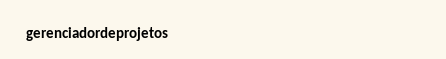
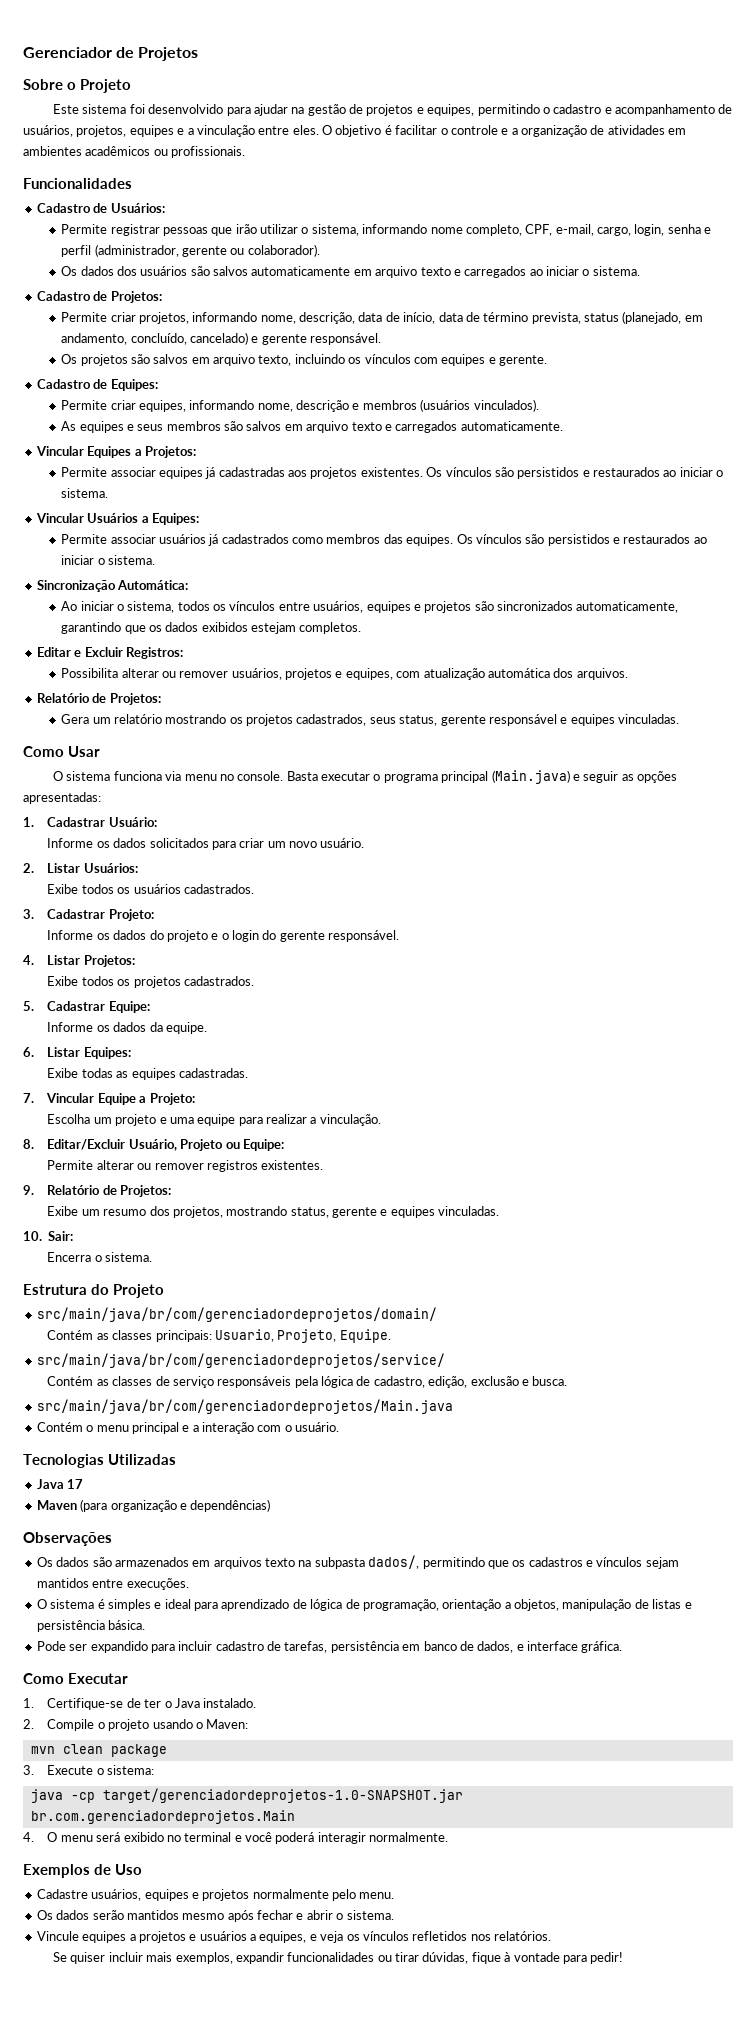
- gerenciadordeprojetos
+ Gerenciador de Projetos
+ Sobre o Projeto
+ Este sistema foi desenvolvido para ajudar na gestão de projetos e equipes, permitindo o cadastro e acompanhamento de usuários, projetos, equipes e a vinculação entre eles. O objetivo é facilitar o controle e a organização de atividades em ambientes acadêmicos ou profissionais.
+ Funcionalidades
+ Cadastro de Usuários:
+ Permite registrar pessoas que irão utilizar o sistema, informando nome completo, CPF, e-mail, cargo, login, senha e perfil (administrador, gerente ou colaborador).
+ Os dados dos usuários são salvos automaticamente em arquivo texto e carregados ao iniciar o sistema.
+ Cadastro de Projetos:
+ Permite criar projetos, informando nome, descrição, data de início, data de término prevista, status (planejado, em andamento, concluído, cancelado) e gerente responsável.
+ Os projetos são salvos em arquivo texto, incluindo os vínculos com equipes e gerente.
+ Cadastro de Equipes:
+ Permite criar equipes, informando nome, descrição e membros (usuários vinculados).
+ As equipes e seus membros são salvos em arquivo texto e carregados automaticamente.
+ Vincular Equipes a Projetos:
+ Permite associar equipes já cadastradas aos projetos existentes. Os vínculos são persistidos e restaurados ao iniciar o sistema.
+ Vincular Usuários a Equipes:
+ Permite associar usuários já cadastrados como membros das equipes. Os vínculos são persistidos e restaurados ao iniciar o sistema.
+ Sincronização Automática:
+ Ao iniciar o sistema, todos os vínculos entre usuários, equipes e projetos são sincronizados automaticamente, garantindo que os dados exibidos estejam completos.
+ Editar e Excluir Registros:
+ Possibilita alterar ou remover usuários, projetos e equipes, com atualização automática dos arquivos.
+ Relatório de Projetos:
+ Gera um relatório mostrando os projetos cadastrados, seus status, gerente responsável e equipes vinculadas.
+ Como Usar
+ O sistema funciona via menu no console. Basta executar o programa principal (Main.java) e seguir as opções apresentadas:
+ 1. Cadastrar Usuário:
+ Informe os dados solicitados para criar um novo usuário.
+ 2. Listar Usuários:
+ Exibe todos os usuários cadastrados.
+ 3. Cadastrar Projeto:
+ Informe os dados do projeto e o login do gerente responsável.
+ 4. Listar Projetos:
+ Exibe todos os projetos cadastrados.
+ 5. Cadastrar Equipe:
+ Informe os dados da equipe.
+ 6. Listar Equipes:
+ Exibe todas as equipes cadastradas.
+ 7. Vincular Equipe a Projeto:
+ Escolha um projeto e uma equipe para realizar a vinculação.
+ 8. Editar/Excluir Usuário, Projeto ou Equipe:
+ Permite alterar ou remover registros existentes.
+ 9. Relatório de Projetos:
+ Exibe um resumo dos projetos, mostrando status, gerente e equipes vinculadas.
+ 10. Sair:
+ Encerra o sistema.
+ Estrutura do Projeto
+ src/main/java/br/com/gerenciadordeprojetos/domain/
+ Contém as classes principais: Usuario, Projeto, Equipe.
+ src/main/java/br/com/gerenciadordeprojetos/service/
+ Contém as classes de serviço responsáveis pela lógica de cadastro, edição, exclusão e busca.
+ src/main/java/br/com/gerenciadordeprojetos/Main.java
+ Contém o menu principal e a interação com o usuário.
+ Tecnologias Utilizadas
+ Java 17
+ Maven (para organização e dependências)
+ Observações
+ Os dados são armazenados em arquivos texto na subpasta dados/, permitindo que os cadastros e vínculos sejam mantidos entre execuções.
+ O sistema é simples e ideal para aprendizado de lógica de programação, orientação a objetos, manipulação de listas e persistência básica.
+ Pode ser expandido para incluir cadastro de tarefas, persistência em banco de dados, e interface gráfica.
+ Como Executar
+ 1. Certifique-se de ter o Java instalado.
+ 2. Compile o projeto usando o Maven:
+ mvn clean package
+ 3. Execute o sistema:
+ java -cp target/gerenciadordeprojetos-1.0-SNAPSHOT.jar br.com.gerenciadordeprojetos.Main
+ 4. O menu será exibido no terminal e você poderá interagir normalmente.
+ Exemplos de Uso
+ Cadastre usuários, equipes e projetos normalmente pelo menu.
+ Os dados serão mantidos mesmo após fechar e abrir o sistema.
+ Vincule equipes a projetos e usuários a equipes, e veja os vínculos refletidos nos relatórios.
+ Se quiser incluir mais exemplos, expandir funcionalidades ou tirar dúvidas, fique à vontade para pedir!

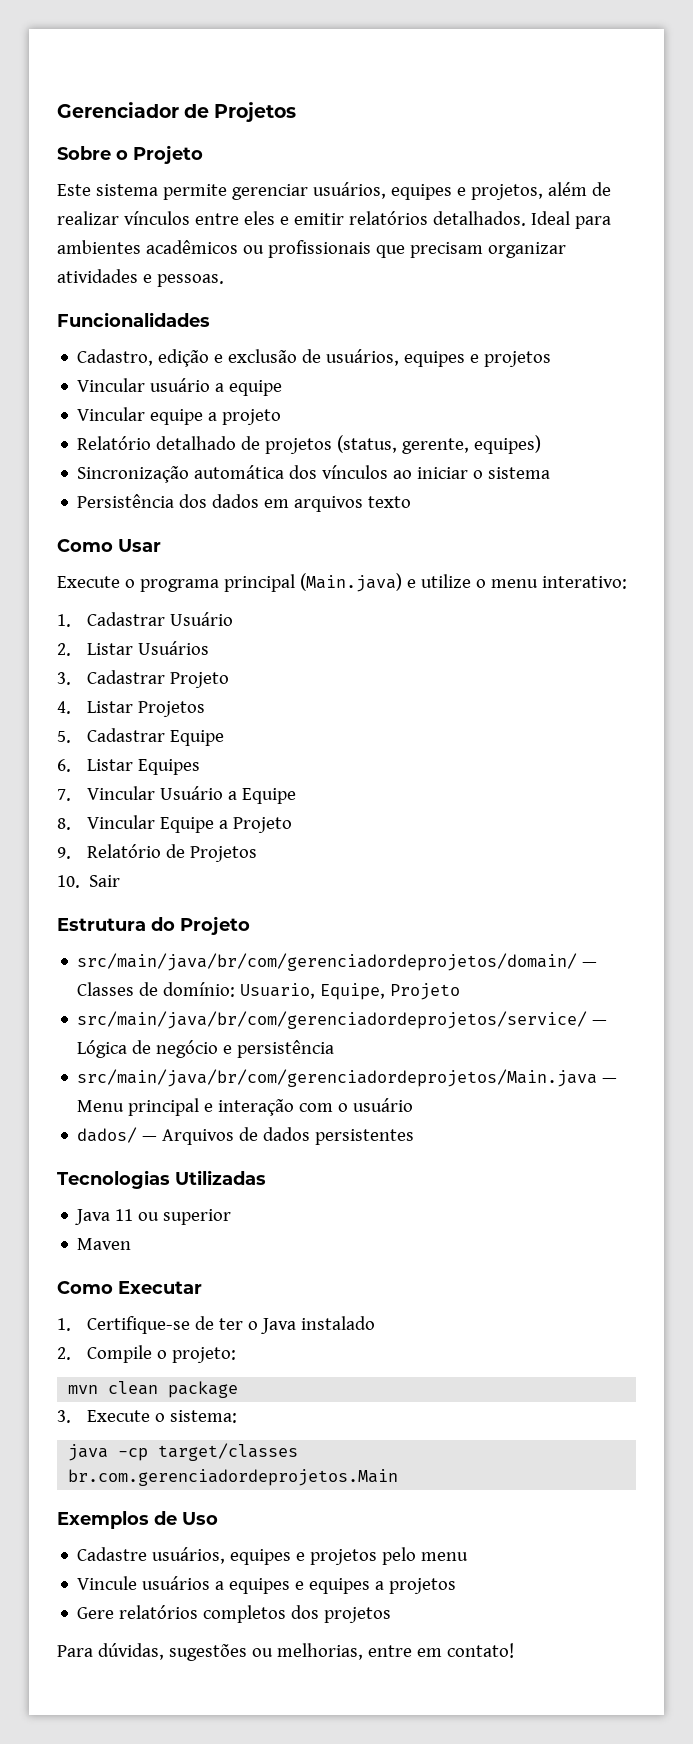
- Este sistema foi desenvolvido para ajudar na gestão de projetos e equipes, permitindo o cadastro e acompanhamento de usuários, projetos, equipes e a vinculação entre eles. O objetivo é facilitar o controle e a organização de atividades em ambientes acadêmicos ou profissionais.
+ Este sistema permite gerenciar usuários, equipes e projetos, além de realizar vínculos entre eles e emitir relatórios detalhados. Ideal para ambientes acadêmicos ou profissionais que precisam organizar atividades e pessoas.
  Funcionalidades
- Cadastro de Usuários:
- Permite registrar pessoas que irão utilizar o sistema, informando nome completo, CPF, e-mail, cargo, login, senha e perfil (administrador, gerente ou colaborador).
- Os dados dos usuários são salvos automaticamente em arquivo texto e carregados ao iniciar o sistema.
- Cadastro de Projetos:
- Permite criar projetos, informando nome, descrição, data de início, data de término prevista, status (planejado, em andamento, concluído, cancelado) e gerente responsável.
- Os projetos são salvos em arquivo texto, incluindo os vínculos com equipes e gerente.
- Cadastro de Equipes:
- Permite criar equipes, informando nome, descrição e membros (usuários vinculados).
- As equipes e seus membros são salvos em arquivo texto e carregados automaticamente.
- Vincular Equipes a Projetos:
- Permite associar equipes já cadastradas aos projetos existentes. Os vínculos são persistidos e restaurados ao iniciar o sistema.
- Vincular Usuários a Equipes:
- Permite associar usuários já cadastrados como membros das equipes. Os vínculos são persistidos e restaurados ao iniciar o sistema.
- Sincronização Automática:
- Ao iniciar o sistema, todos os vínculos entre usuários, equipes e projetos são sincronizados automaticamente, garantindo que os dados exibidos estejam completos.
- Editar e Excluir Registros:
- Possibilita alterar ou remover usuários, projetos e equipes, com atualização automática dos arquivos.
- Relatório de Projetos:
- Gera um relatório mostrando os projetos cadastrados, seus status, gerente responsável e equipes vinculadas.
+ Cadastro, edição e exclusão de usuários, equipes e projetos
+ Vincular usuário a equipe
+ Vincular equipe a projeto
+ Relatório detalhado de projetos (status, gerente, equipes)
+ Sincronização automática dos vínculos ao iniciar o sistema
+ Persistência dos dados em arquivos texto
  Como Usar
- O sistema funciona via menu no console. Basta executar o programa principal (Main.java) e seguir as opções apresentadas:
- 1. Cadastrar Usuário:
- Informe os dados solicitados para criar um novo usuário.
- 2. Listar Usuários:
- Exibe todos os usuários cadastrados.
- 3. Cadastrar Projeto:
- Informe os dados do projeto e o login do gerente responsável.
- 4. Listar Projetos:
- Exibe todos os projetos cadastrados.
- 5. Cadastrar Equipe:
- Informe os dados da equipe.
- 6. Listar Equipes:
- Exibe todas as equipes cadastradas.
- 7. Vincular Equipe a Projeto:
- Escolha um projeto e uma equipe para realizar a vinculação.
- 8. Editar/Excluir Usuário, Projeto ou Equipe:
- Permite alterar ou remover registros existentes.
- 9. Relatório de Projetos:
- Exibe um resumo dos projetos, mostrando status, gerente e equipes vinculadas.
- 10. Sair:
- Encerra o sistema.
+ Execute o programa principal (Main.java) e utilize o menu interativo:
+ 1. Cadastrar Usuário
+ 2. Listar Usuários
+ 3. Cadastrar Projeto
+ 4. Listar Projetos
+ 5. Cadastrar Equipe
+ 6. Listar Equipes
+ 7. Vincular Usuário a Equipe
+ 8. Vincular Equipe a Projeto
+ 9. Relatório de Projetos
+ 10. Sair
  Estrutura do Projeto
- src/main/java/br/com/gerenciadordeprojetos/domain/
- Contém as classes principais: Usuario, Projeto, Equipe.
- src/main/java/br/com/gerenciadordeprojetos/service/
- Contém as classes de serviço responsáveis pela lógica de cadastro, edição, exclusão e busca.
- src/main/java/br/com/gerenciadordeprojetos/Main.java
- Contém o menu principal e a interação com o usuário.
+ src/main/java/br/com/gerenciadordeprojetos/domain/ — Classes de domínio: Usuario, Equipe, Projeto
+ src/main/java/br/com/gerenciadordeprojetos/service/ — Lógica de negócio e persistência
+ src/main/java/br/com/gerenciadordeprojetos/Main.java — Menu principal e interação com o usuário
+ dados/ — Arquivos de dados persistentes
  Tecnologias Utilizadas
- Java 17
- Maven (para organização e dependências)
- Observações
- Os dados são armazenados em arquivos texto na subpasta dados/, permitindo que os cadastros e vínculos sejam mantidos entre execuções.
- O sistema é simples e ideal para aprendizado de lógica de programação, orientação a objetos, manipulação de listas e persistência básica.
- Pode ser expandido para incluir cadastro de tarefas, persistência em banco de dados, e interface gráfica.
+ Java 11 ou superior
+ Maven
- 1. Certifique-se de ter o Java instalado.
+ 1. Certifique-se de ter o Java instalado
- 2. Compile o projeto usando o Maven:
+ 2. Compile o projeto:
- java -cp target/gerenciadordeprojetos-1.0-SNAPSHOT.jar br.com.gerenciadordeprojetos.Main
+ java -cp target/classes br.com.gerenciadordeprojetos.Main
- 4. O menu será exibido no terminal e você poderá interagir normalmente.
- Cadastre usuários, equipes e projetos normalmente pelo menu.
- Os dados serão mantidos mesmo após fechar e abrir o sistema.
- Vincule equipes a projetos e usuários a equipes, e veja os vínculos refletidos nos relatórios.
- Se quiser incluir mais exemplos, expandir funcionalidades ou tirar dúvidas, fique à vontade para pedir!
+ Cadastre usuários, equipes e projetos pelo menu
+ Vincule usuários a equipes e equipes a projetos
+ Gere relatórios completos dos projetos
+ Para dúvidas, sugestões ou melhorias, entre em contato!

